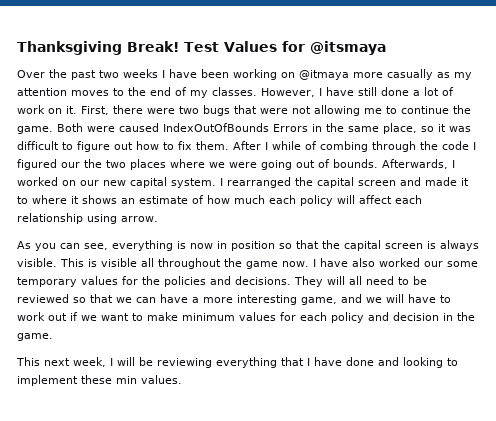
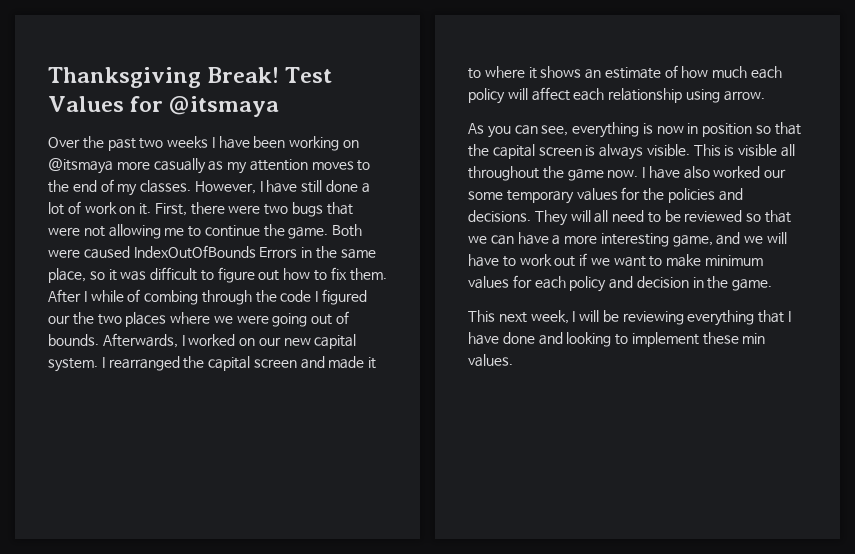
- Over the past two weeks I have been working on @itmaya more casually as my attention moves to the end of my classes.
+ Over the past two weeks I have been working on @itsmaya more casually as my attention moves to the end of my classes.

